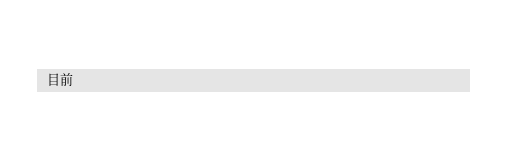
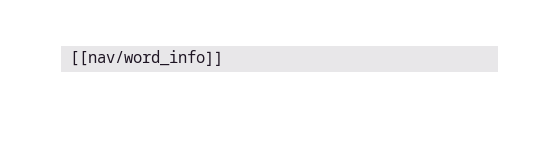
- 目前
+ [[nav/word_info]]

